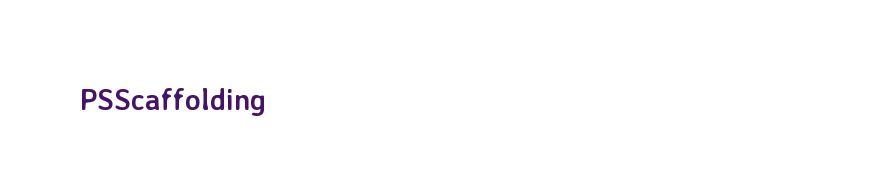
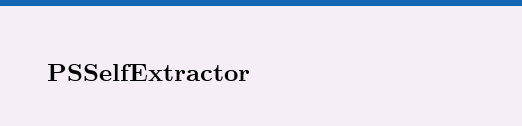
- PSScaffolding
+ PSSelfExtractor

